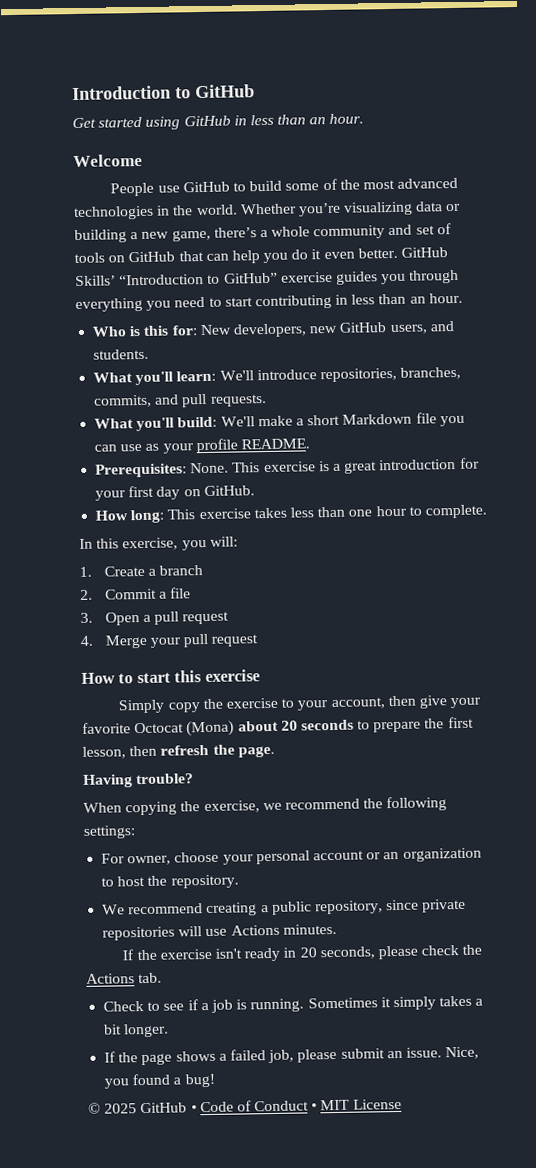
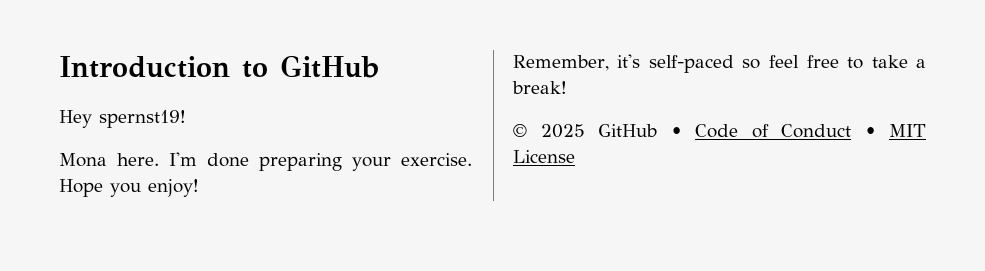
- Get started using GitHub in less than an hour.
- Welcome
- People use GitHub to build some of the most advanced technologies in the world. Whether you’re visualizing data or building a new game, there’s a whole community and set of tools on GitHub that can help you do it even better. GitHub Skills’ “Introduction to GitHub” exercise guides you through everything you need to start contributing in less than an hour.
- Who is this for: New developers, new GitHub users, and students.
- What you'll learn: We'll introduce repositories, branches, commits, and pull requests.
- What you'll build: We'll make a short Markdown file you can use as your profile README.
- Prerequisites: None. This exercise is a great introduction for your first day on GitHub.
- How long: This exercise takes less than one hour to complete.
- In this exercise, you will:
- 1. Create a branch
- 2. Commit a file
- 3. Open a pull request
- 4. Merge your pull request
- How to start this exercise
- Simply copy the exercise to your account, then give your favorite Octocat (Mona) about 20 seconds to prepare the first lesson, then refresh the page.
- Having trouble?
- When copying the exercise, we recommend the following settings:
- For owner, choose your personal account or an organization to host the repository.
- We recommend creating a public repository, since private repositories will use Actions minutes.
- If the exercise isn't ready in 20 seconds, please check the Actions tab.
- Check to see if a job is running. Sometimes it simply takes a bit longer.
- If the page shows a failed job, please submit an issue. Nice, you found a bug!
+ Hey spernst19!
+ Mona here. I'm done preparing your exercise. Hope you enjoy!
+ Remember, it's self-paced so feel free to take a break!

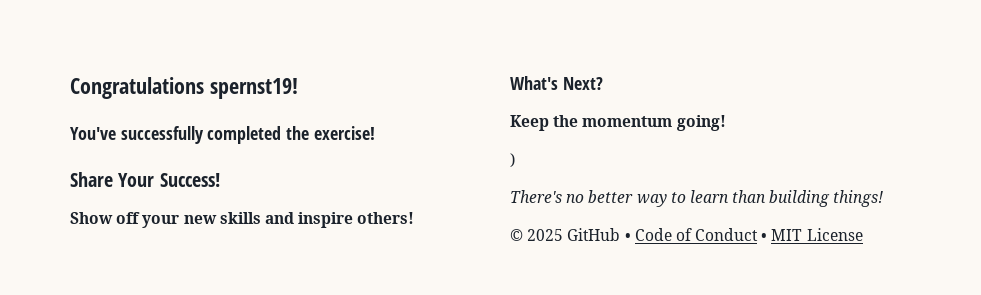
- Introduction to GitHub
- Hey spernst19!
- Mona here. I'm done preparing your exercise. Hope you enjoy!
- Remember, it's self-paced so feel free to take a break!
+ Congratulations spernst19!
+ You've successfully completed the exercise!
+ Share Your Success!
+ Show off your new skills and inspire others!
+ What's Next?
+ Keep the momentum going!
+ )
+ There's no better way to learn than building things!

